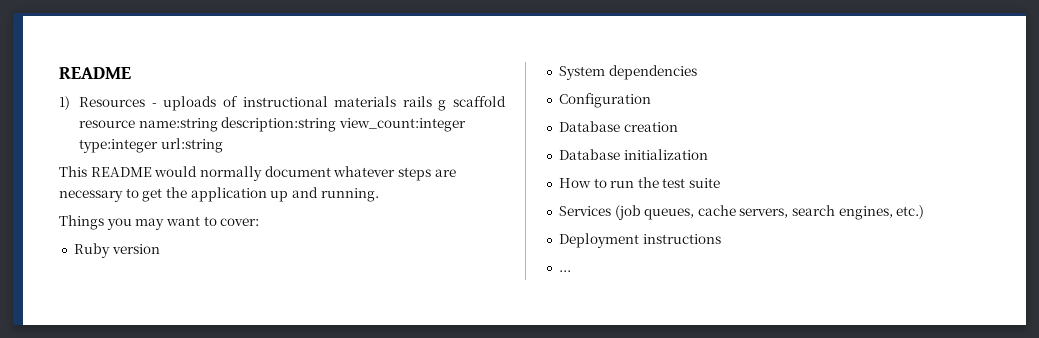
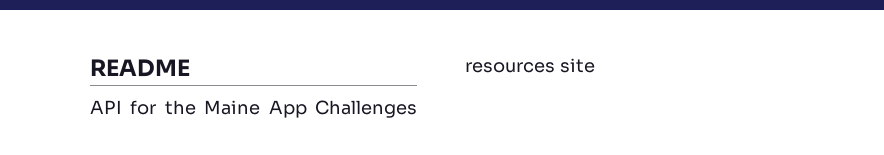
- 1) Resources - uploads of instructional materials rails g scaffold resource name:string description:string view_count:integer type:integer url:string
- This README would normally document whatever steps are necessary to get the application up and running.
- Things you may want to cover:
- Ruby version
- System dependencies
- Configuration
- Database creation
- Database initialization
- How to run the test suite
- Services (job queues, cache servers, search engines, etc.)
- Deployment instructions
- ...
+ API for the Maine App Challenges resources site

